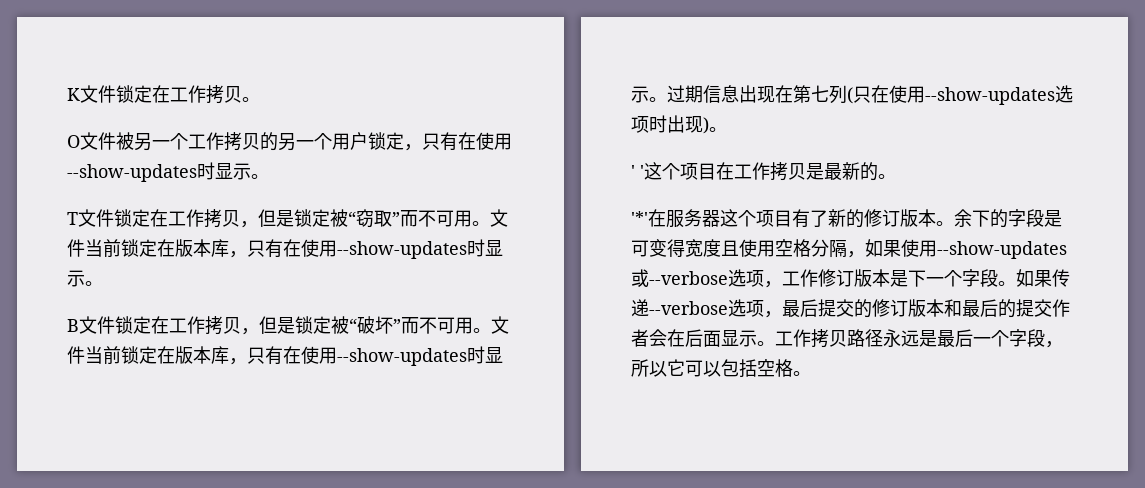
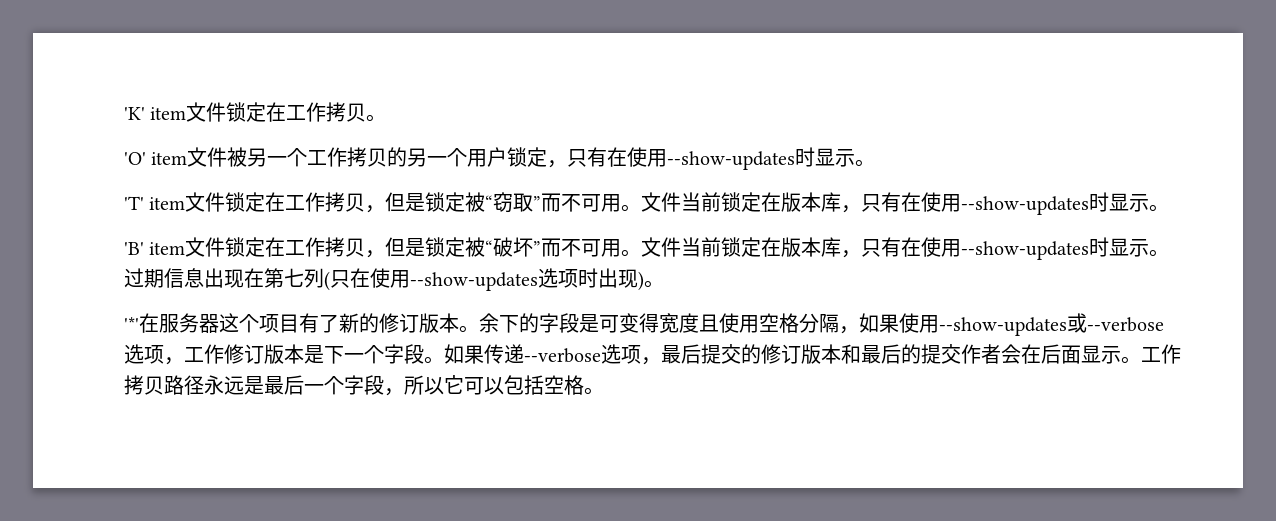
- K文件锁定在工作拷贝。
+ 'K' item文件锁定在工作拷贝。
- O文件被另一个工作拷贝的另一个用户锁定，只有在使用--show-updates时显示。
+ 'O' item文件被另一个工作拷贝的另一个用户锁定，只有在使用--show-updates时显示。
- T文件锁定在工作拷贝，但是锁定被“窃取”而不可用。
+ 'T' item文件锁定在工作拷贝，但是锁定被“窃取”而不可用。
- B文件锁定在工作拷贝，但是锁定被“破坏”而不可用。
+ 'B' item文件锁定在工作拷贝，但是锁定被“破坏”而不可用。
- ' '这个项目在工作拷贝是最新的。

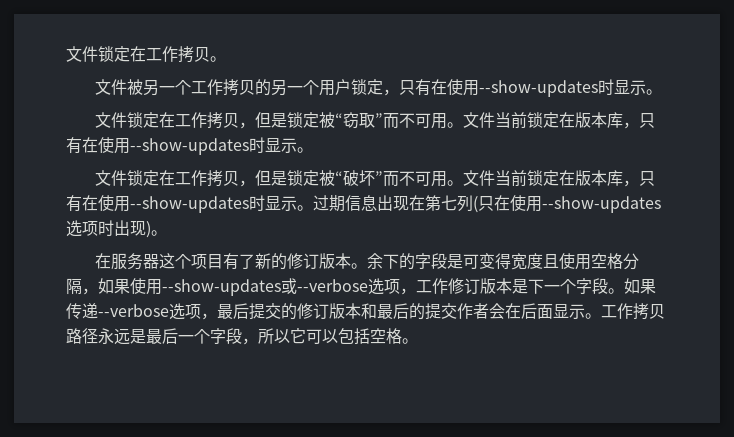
- 'K' item文件锁定在工作拷贝。
+ 文件锁定在工作拷贝。
- 'O' item文件被另一个工作拷贝的另一个用户锁定，只有在使用--show-updates时显示。
+ 文件被另一个工作拷贝的另一个用户锁定，只有在使用--show-updates时显示。
- 'T' item文件锁定在工作拷贝，但是锁定被“窃取”而不可用。
+ 文件锁定在工作拷贝，但是锁定被“窃取”而不可用。
- 'B' item文件锁定在工作拷贝，但是锁定被“破坏”而不可用。
+ 文件锁定在工作拷贝，但是锁定被“破坏”而不可用。
- '*'在服务器这个项目有了新的修订版本。
+ 在服务器这个项目有了新的修订版本。

